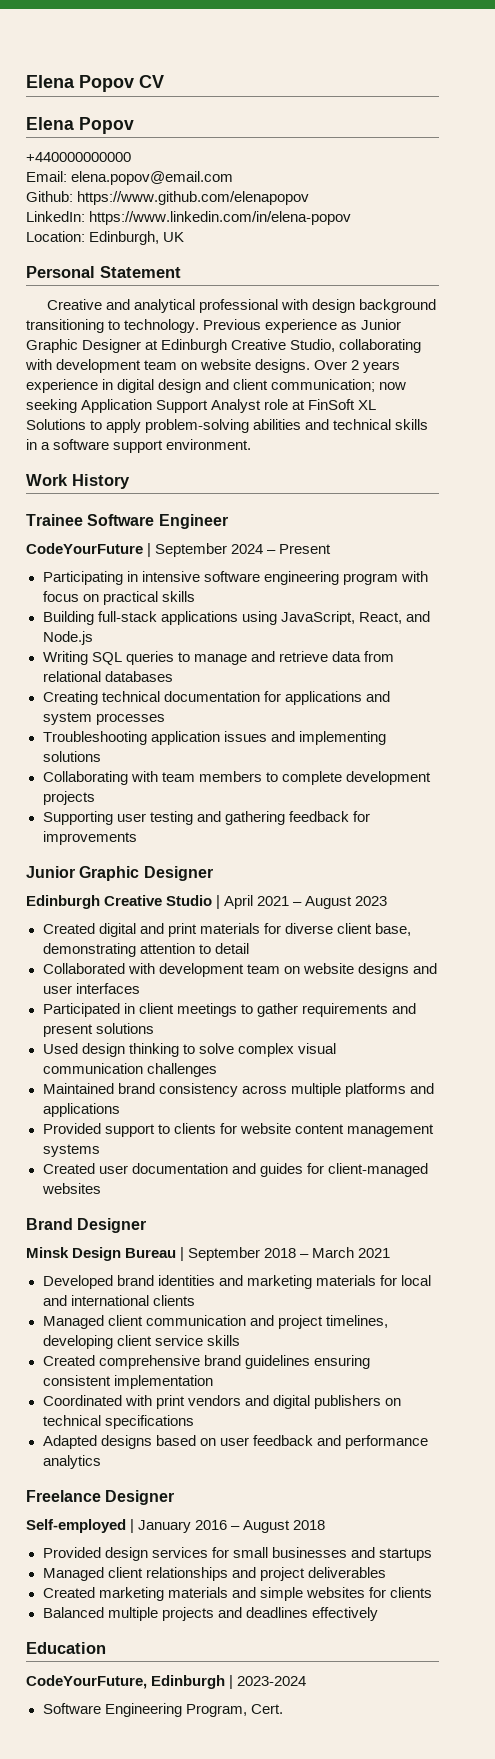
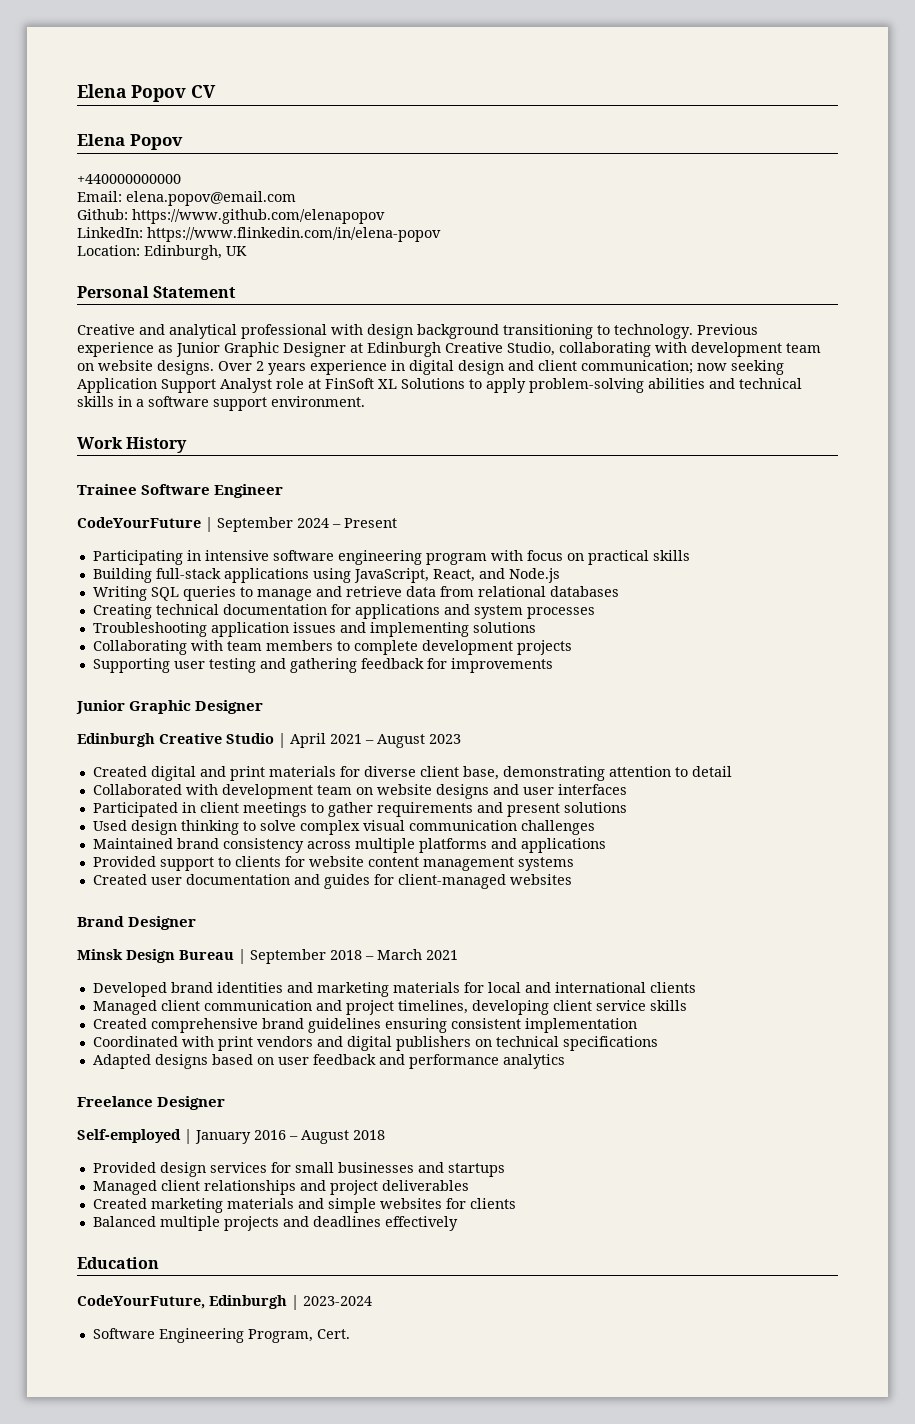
- LinkedIn: https://www.linkedin.com/in/elena-popov
+ LinkedIn: https://www.flinkedin.com/in/elena-popov

